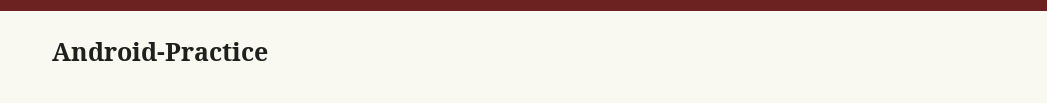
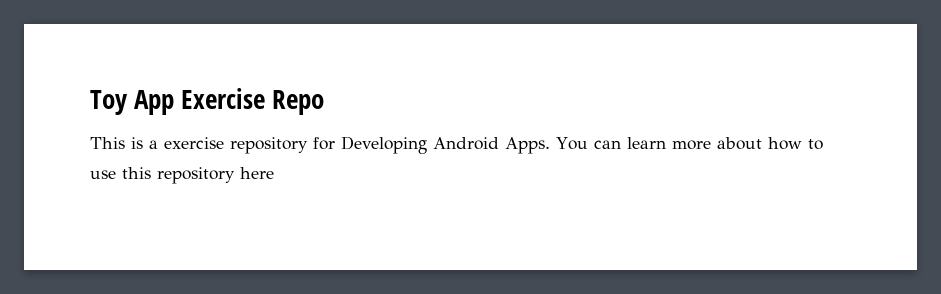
- Android-Practice
+ Toy App Exercise Repo
+ This is a exercise repository for Developing Android Apps. You can learn more about how to use this repository here

